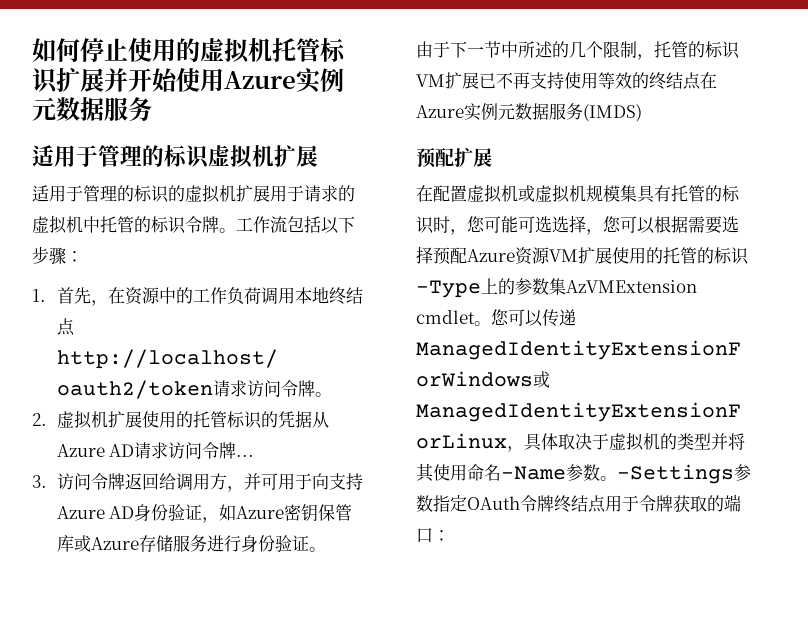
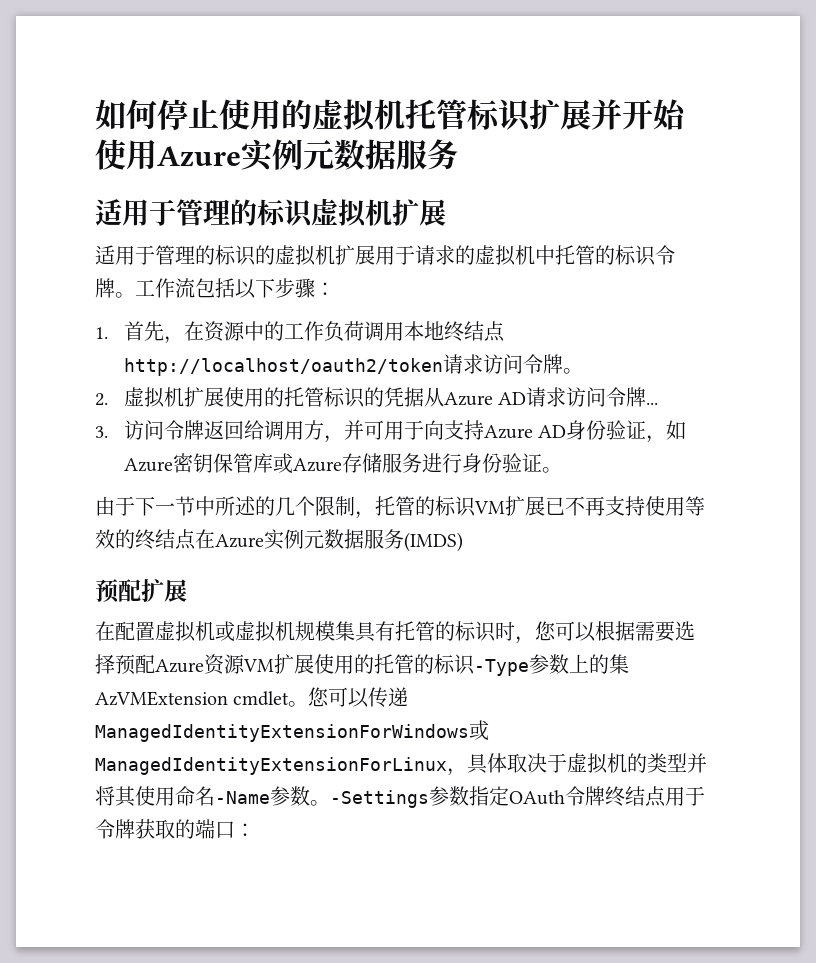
- 在配置虚拟机或虚拟机规模集具有托管的标识时，您可能可选选择，您可以根据需要选择预配Azure资源VM扩展使用的托管的标识-Type上的参数集AzVMExtension cmdlet。
+ 在配置虚拟机或虚拟机规模集具有托管的标识时，您可以根据需要选择预配Azure资源VM扩展使用的托管的标识-Type参数上的集AzVMExtension cmdlet。

